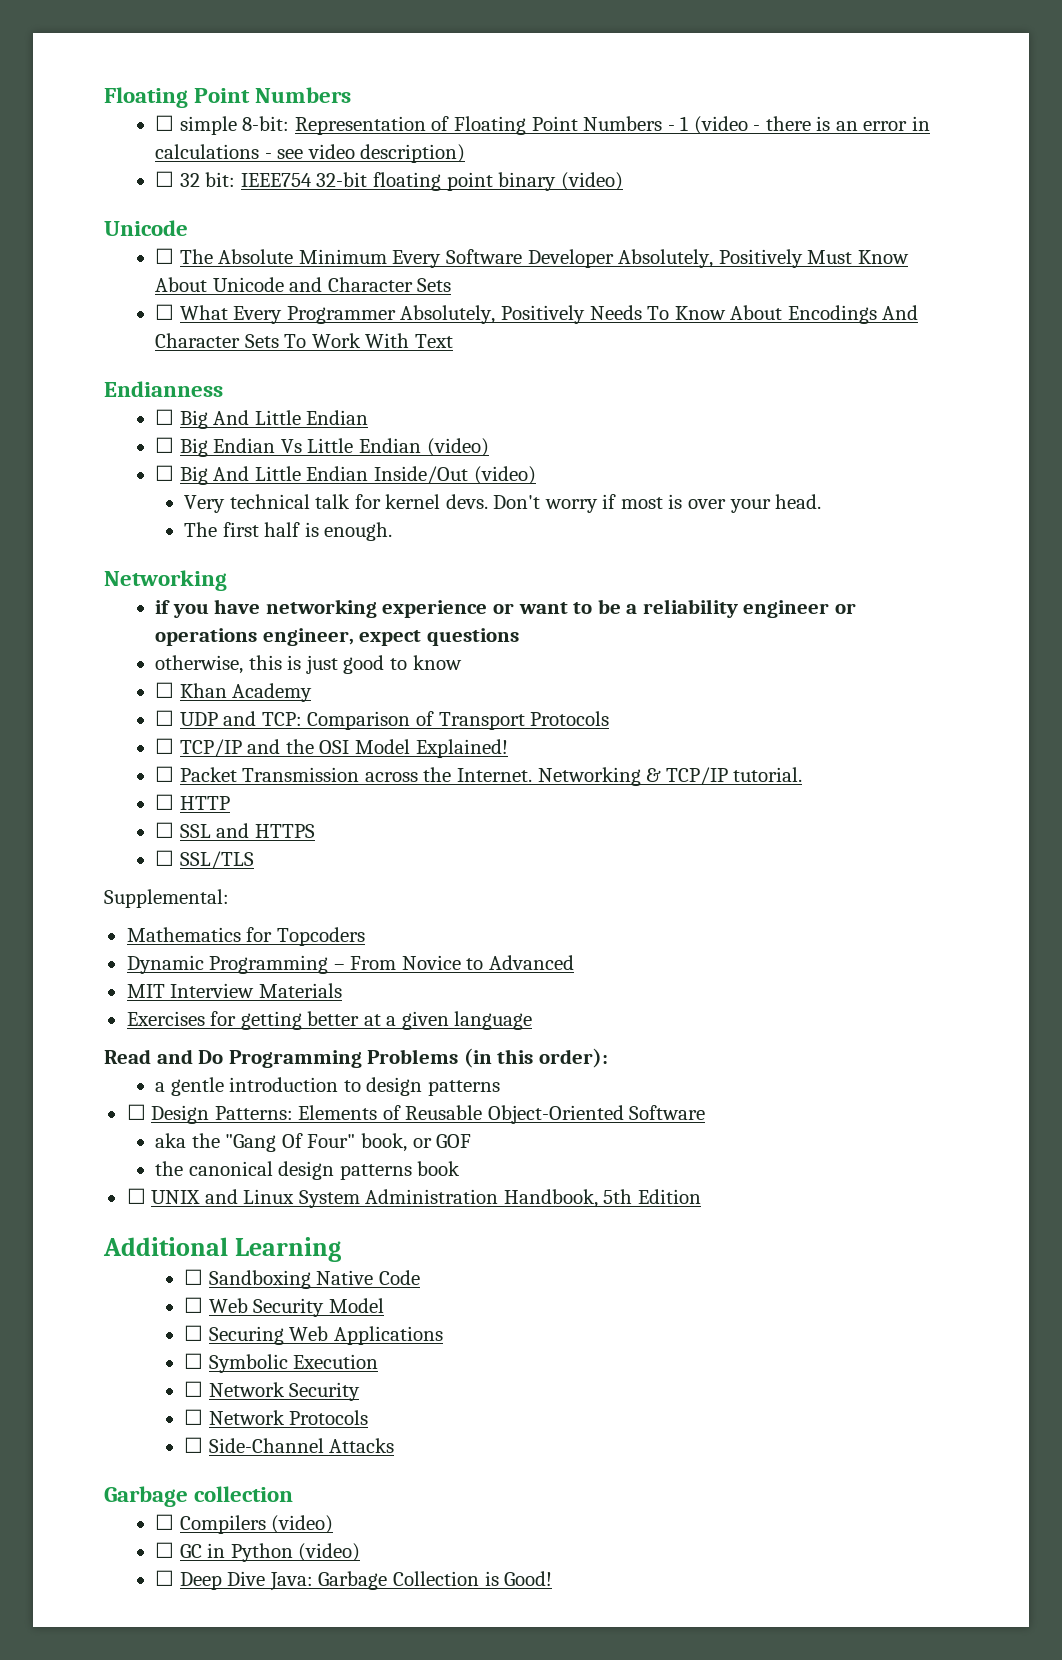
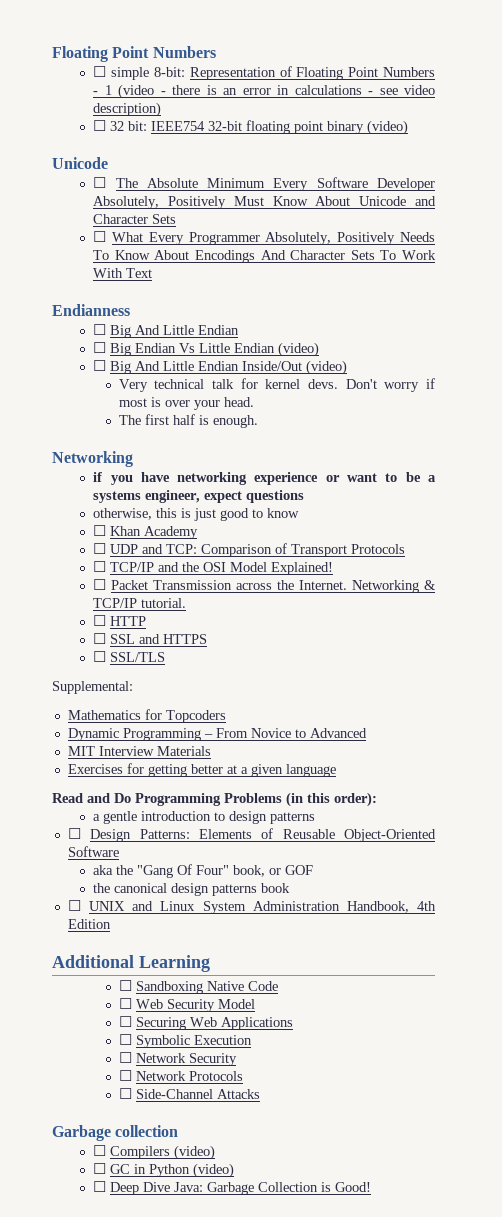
- if you have networking experience or want to be a reliability engineer or operations engineer, expect questions
+ if you have networking experience or want to be a systems engineer, expect questions
- ☐ UNIX and Linux System Administration Handbook, 5th Edition
+ ☐ UNIX and Linux System Administration Handbook, 4th Edition

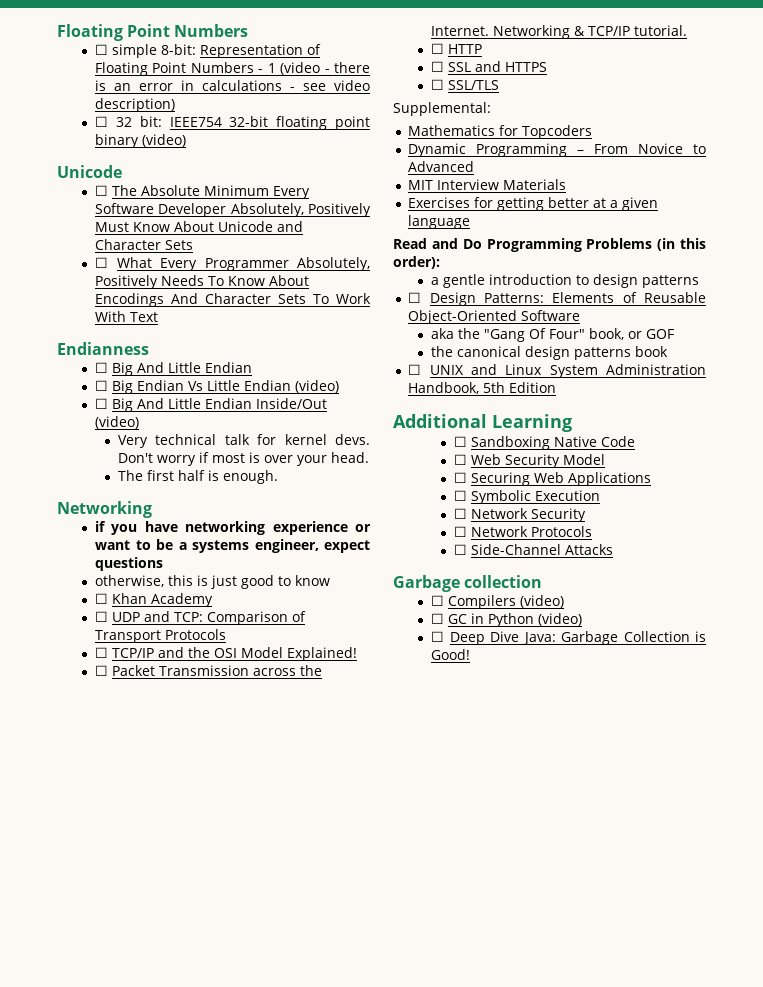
- ☐ UNIX and Linux System Administration Handbook, 4th Edition
+ ☐ UNIX and Linux System Administration Handbook, 5th Edition

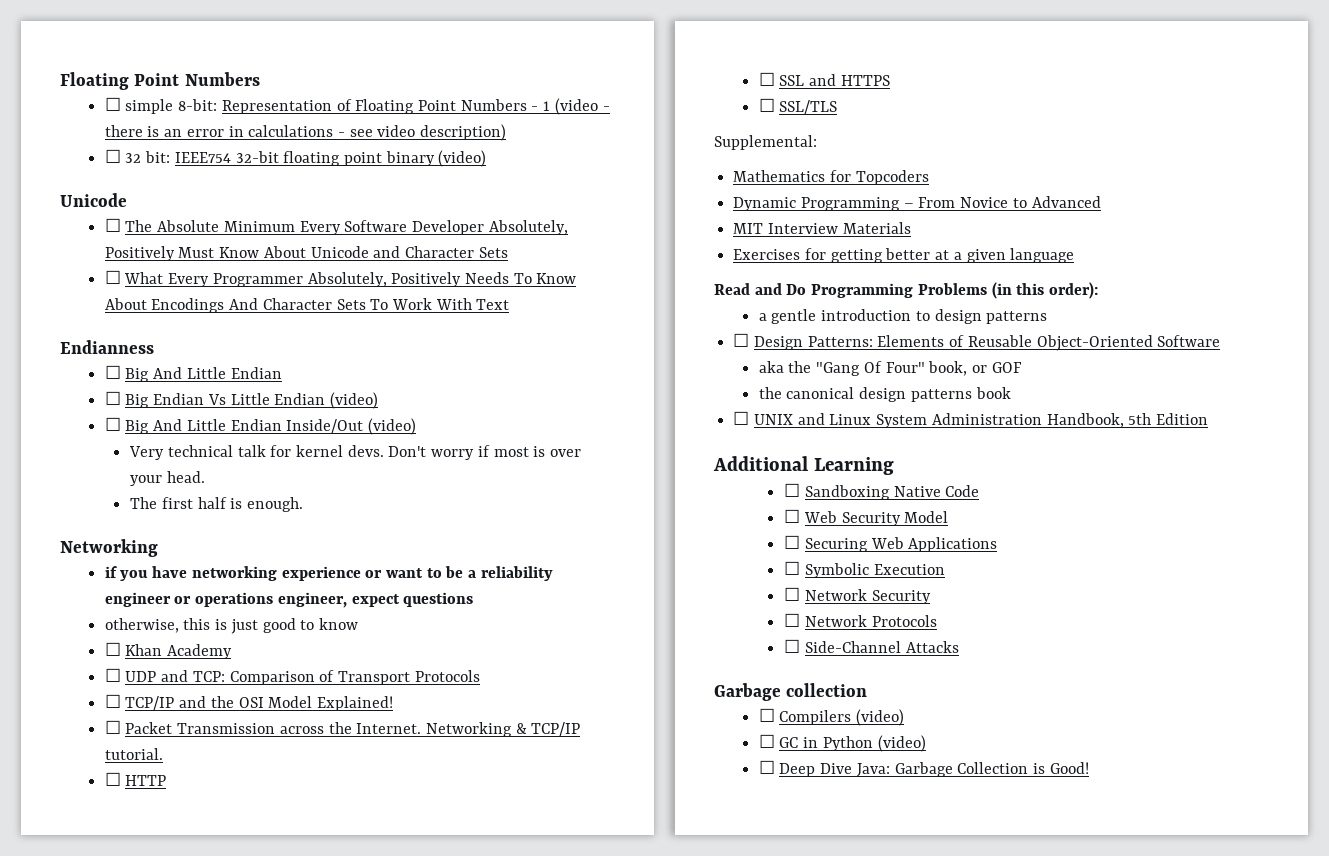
- if you have networking experience or want to be a systems engineer, expect questions
+ if you have networking experience or want to be a reliability engineer or operations engineer, expect questions

